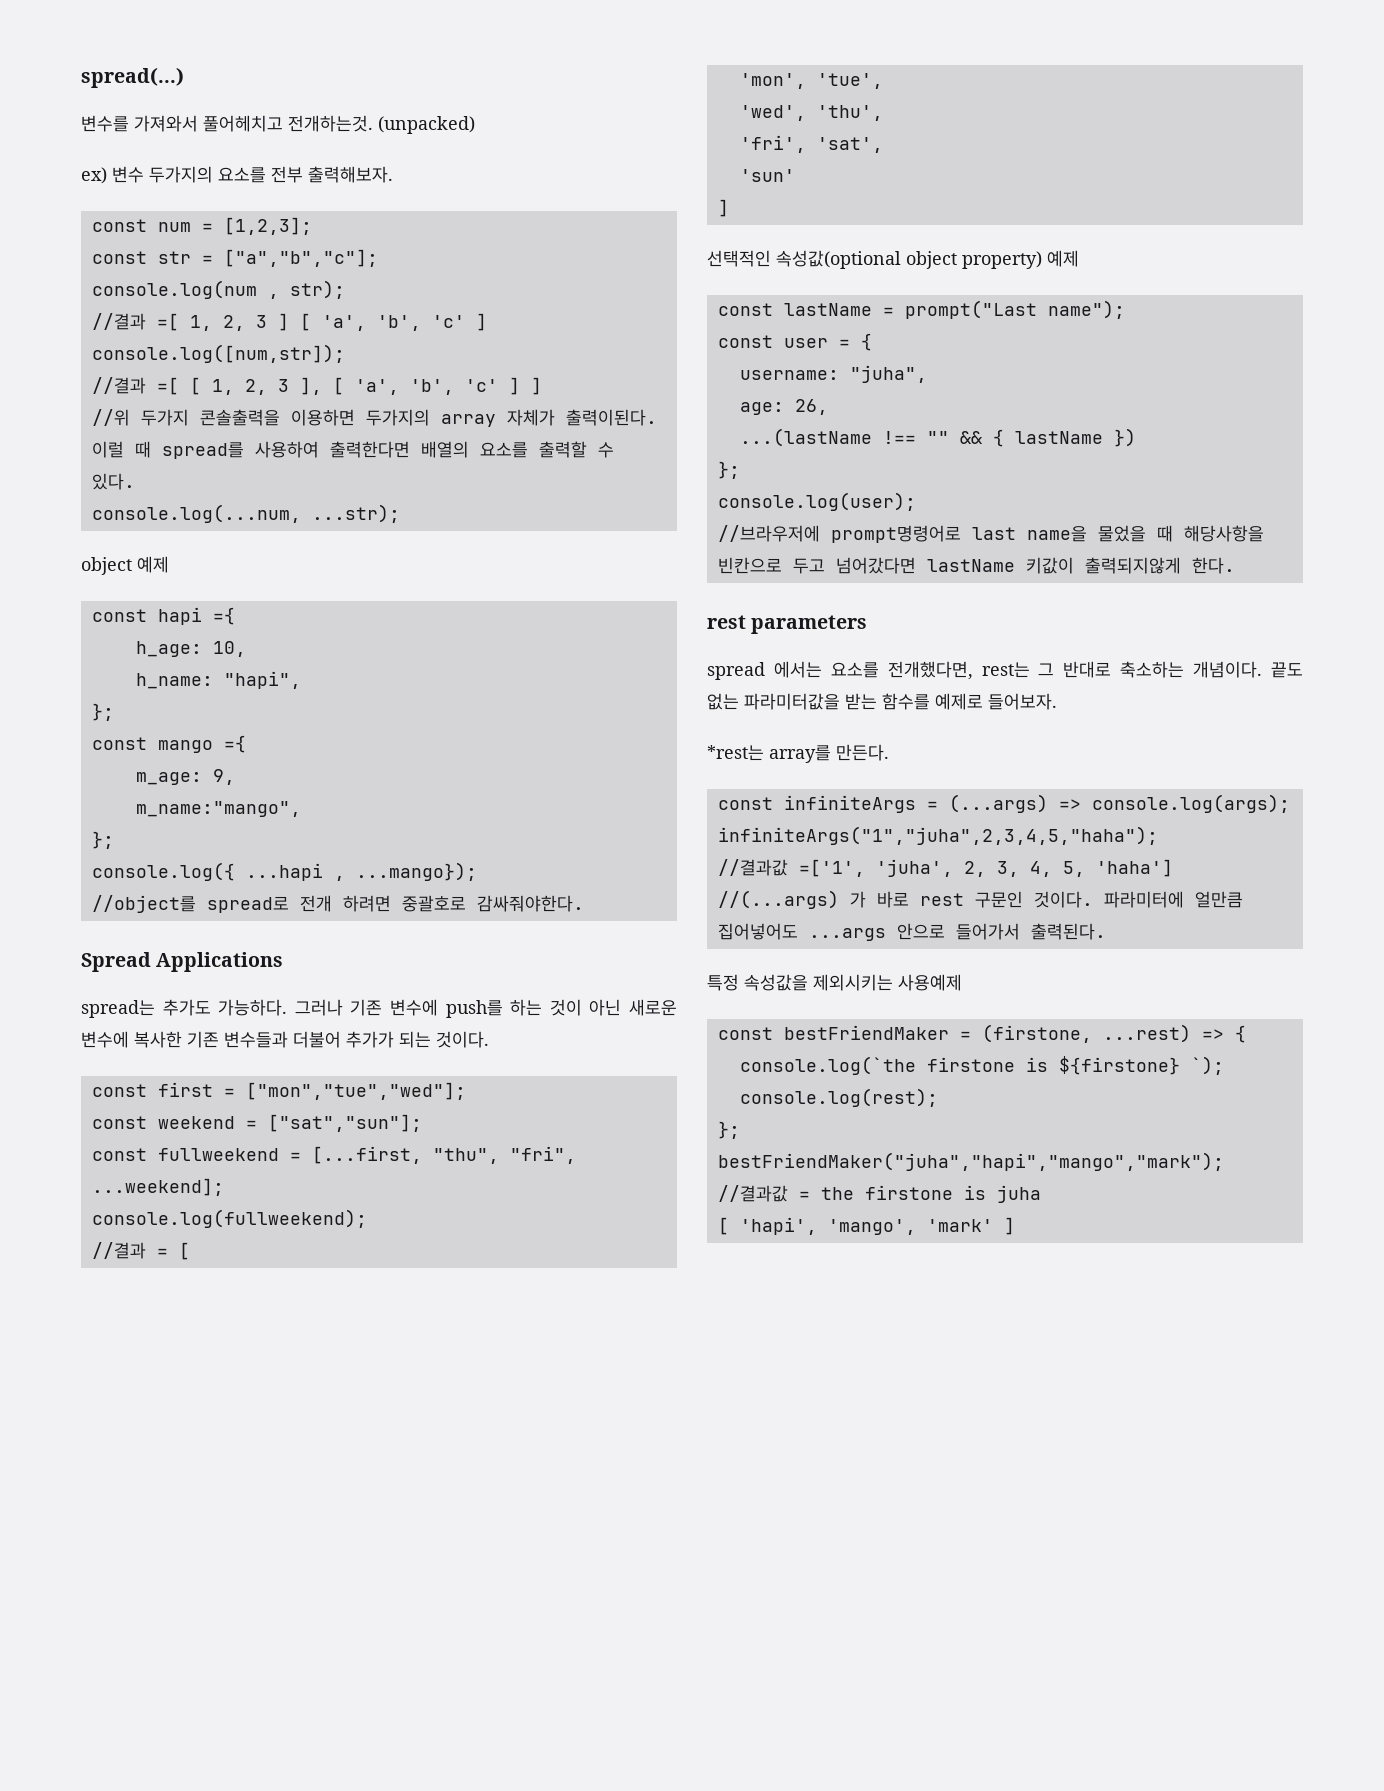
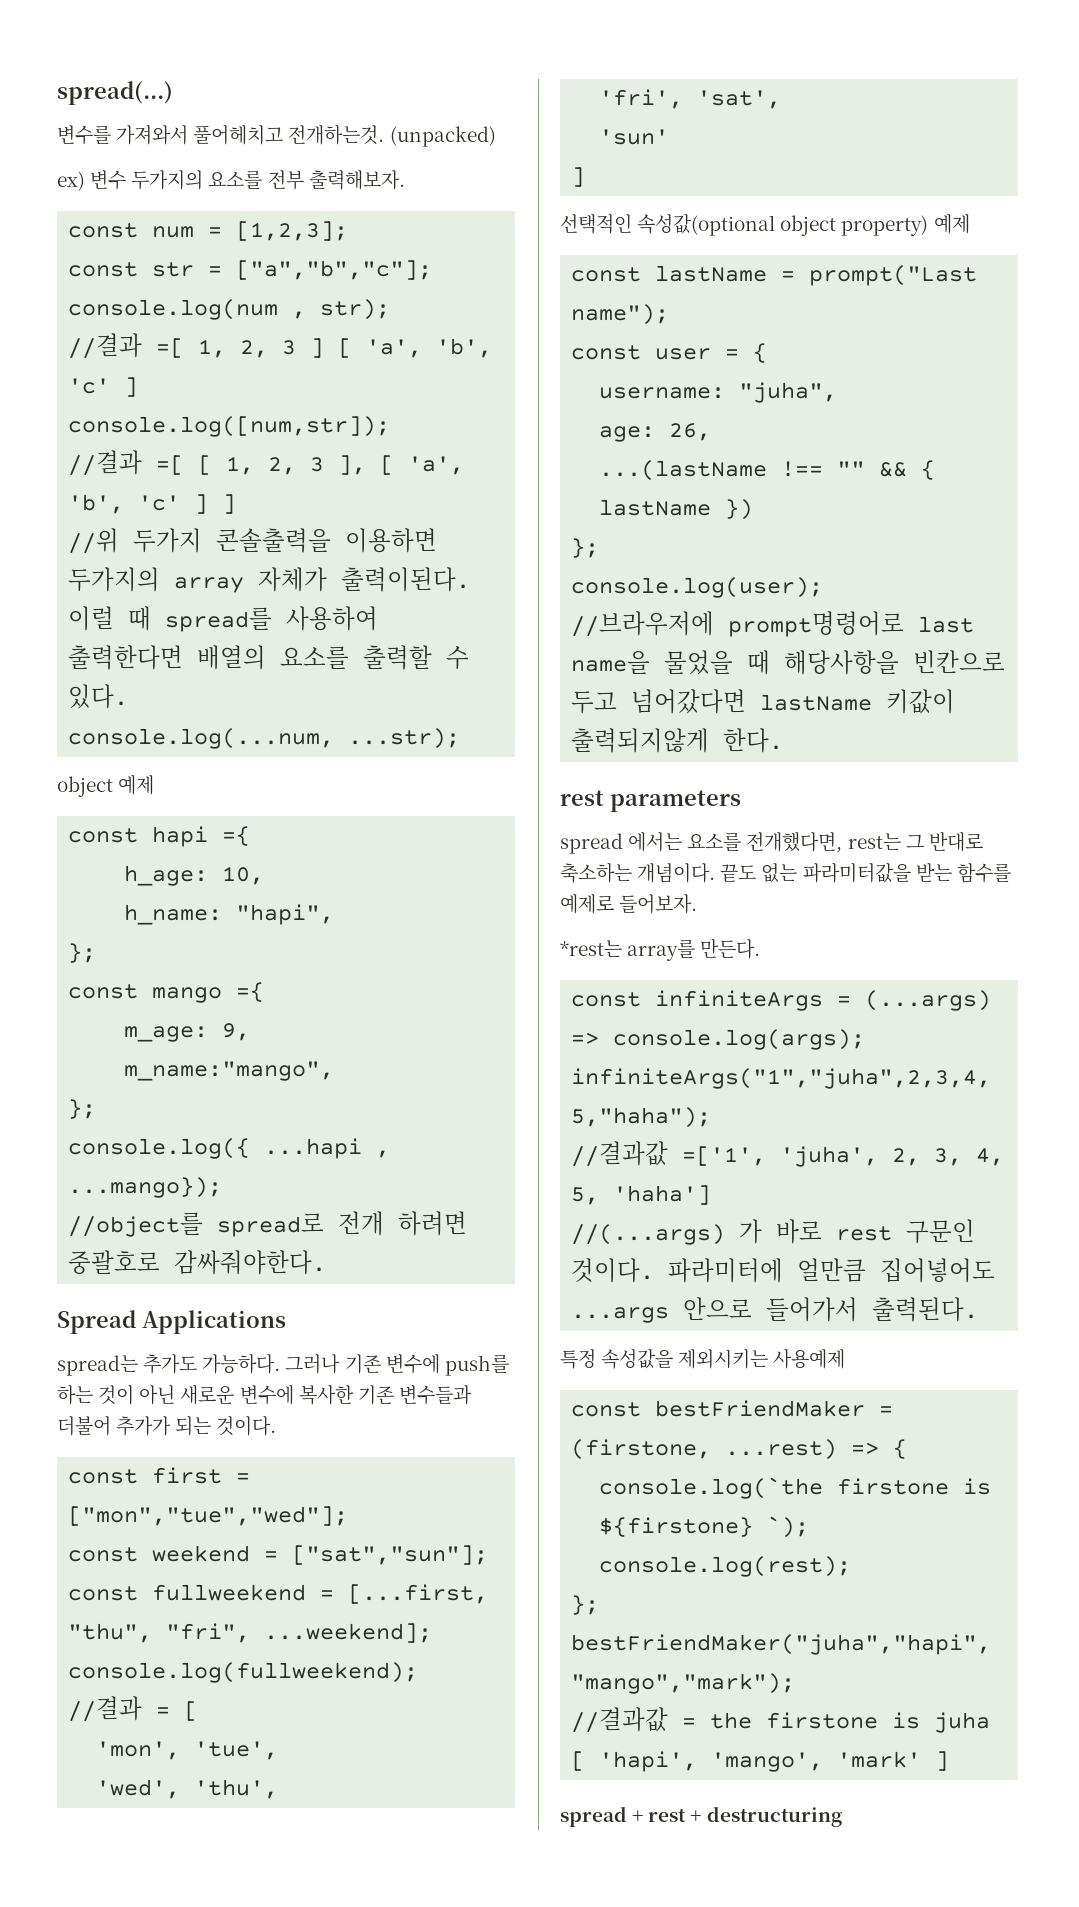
+ spread + rest + destructuring

